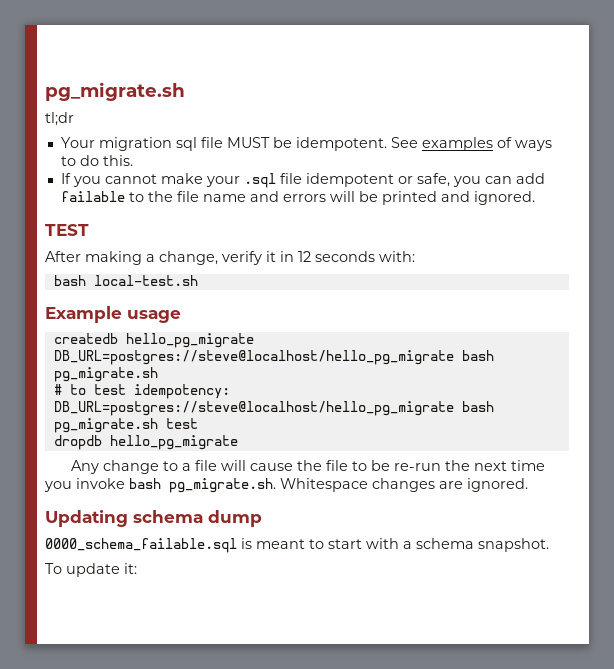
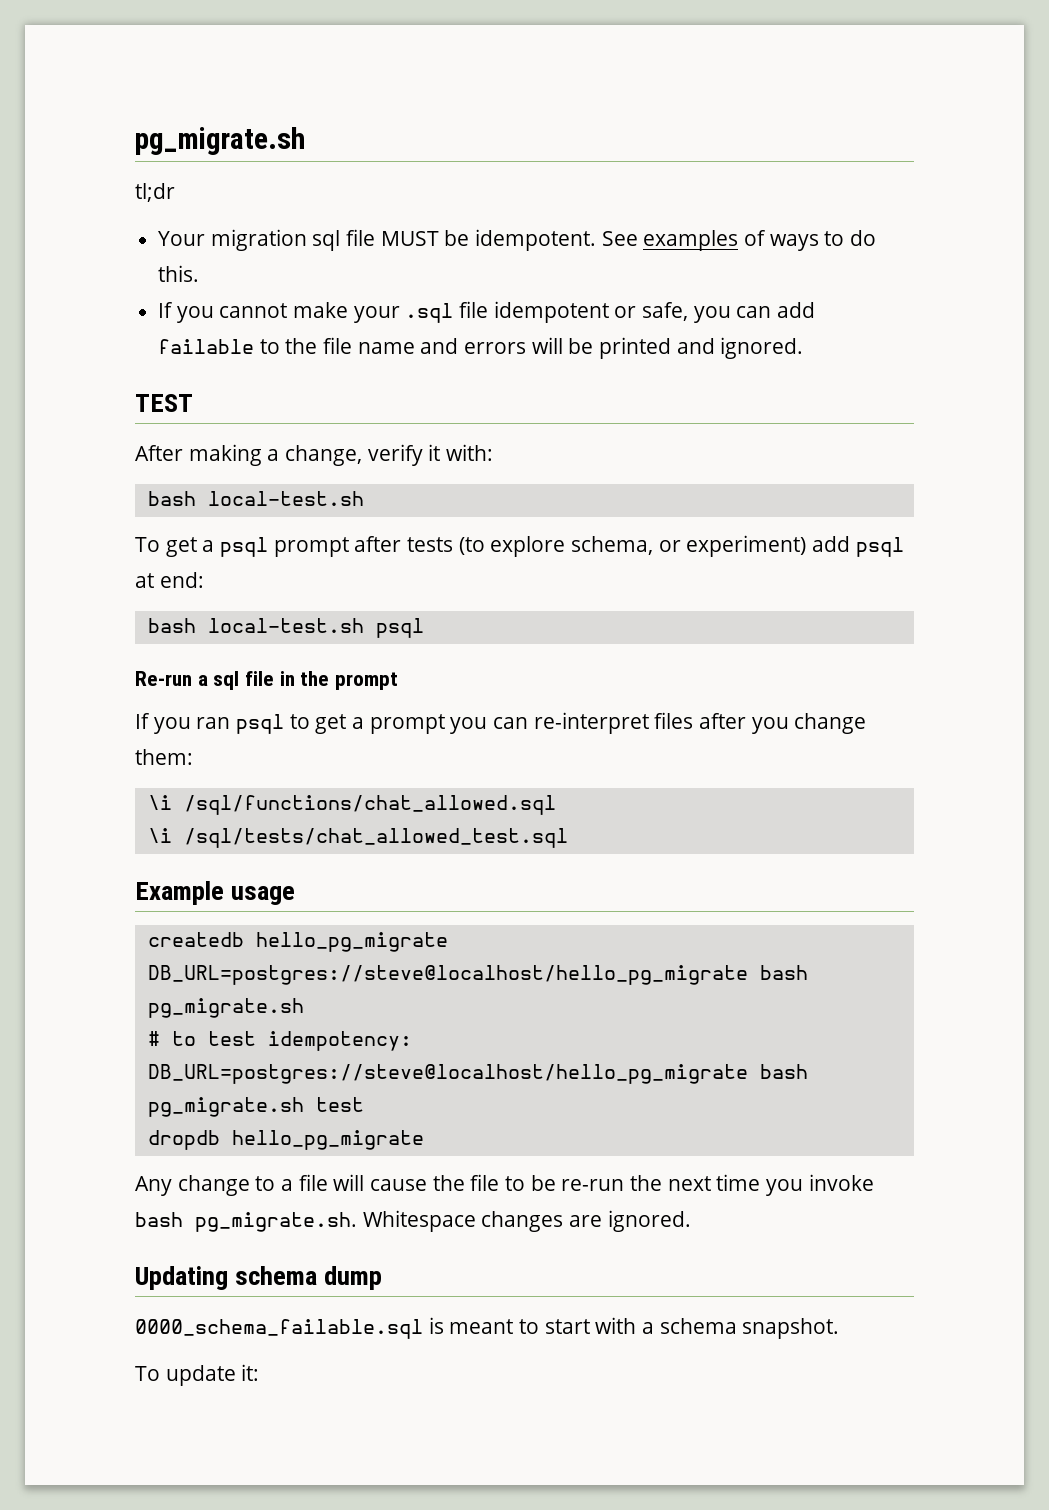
- After making a change, verify it in 12 seconds with:
+ After making a change, verify it with:
+ To get a psql prompt after tests (to explore schema, or experiment) add psql at end:
+ bash local-test.sh psql
+ Re-run a sql file in the prompt
+ If you ran psql to get a prompt you can re-interpret files after you change them:
+ \i /sql/functions/chat_allowed.sql
+ \i /sql/tests/chat_allowed_test.sql

